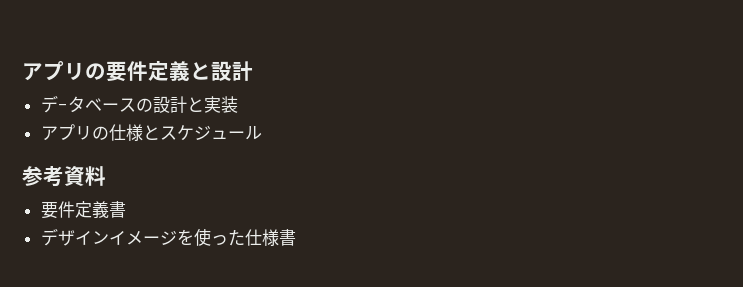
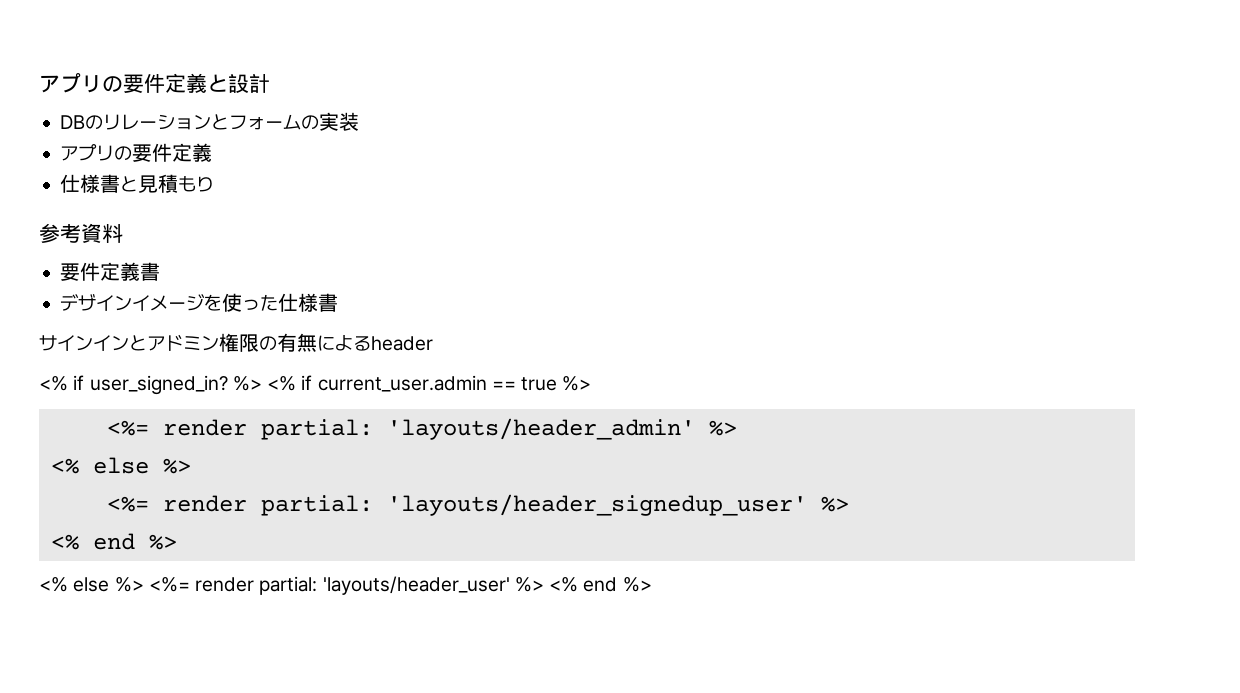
- デ−タベースの設計と実装
- アプリの仕様とスケジュール
+ DBのリレーションとフォームの実装
+ アプリの要件定義
+ 仕様書と見積もり
+ サインインとアドミン権限の有無によるheader
+ <% if user_signed_in? %> <% if current_user.admin == true %>
+ <%= render partial: 'layouts/header_admin' %>
+ <% else %>
+ <%= render partial: 'layouts/header_signedup_user' %>
+ <% end %>
+ <% else %> <%= render partial: 'layouts/header_user' %> <% end %>

